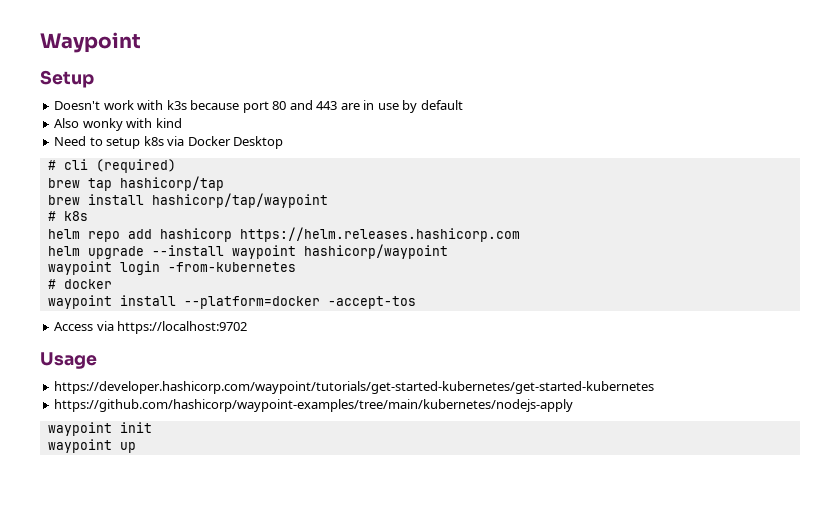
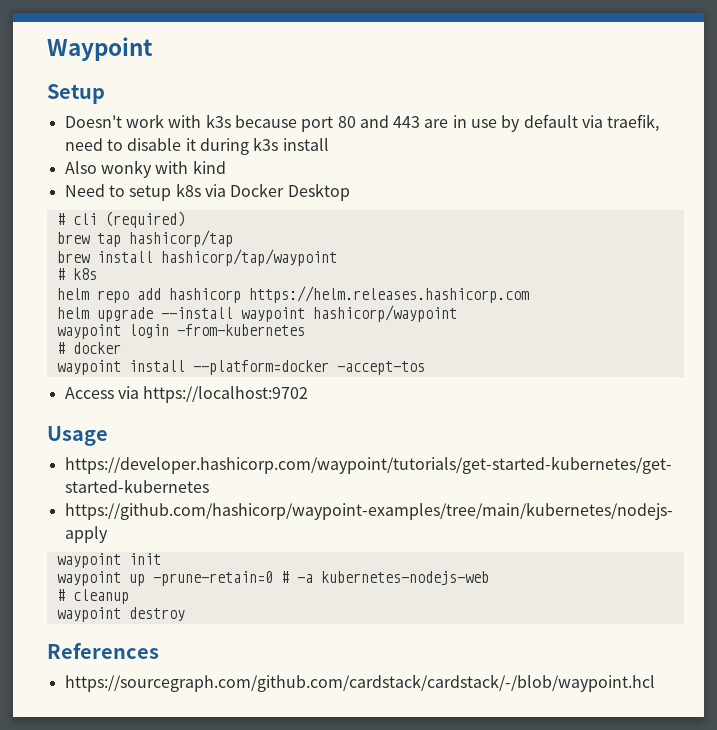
- Doesn't work with k3s because port 80 and 443 are in use by default
+ Doesn't work with k3s because port 80 and 443 are in use by default via traefik, need to disable it during k3s install
- waypoint up
+ waypoint up -prune-retain=0 # -a kubernetes-nodejs-web
+ # cleanup
+ waypoint destroy
+ References
+ https://sourcegraph.com/github.com/cardstack/cardstack/-/blob/waypoint.hcl

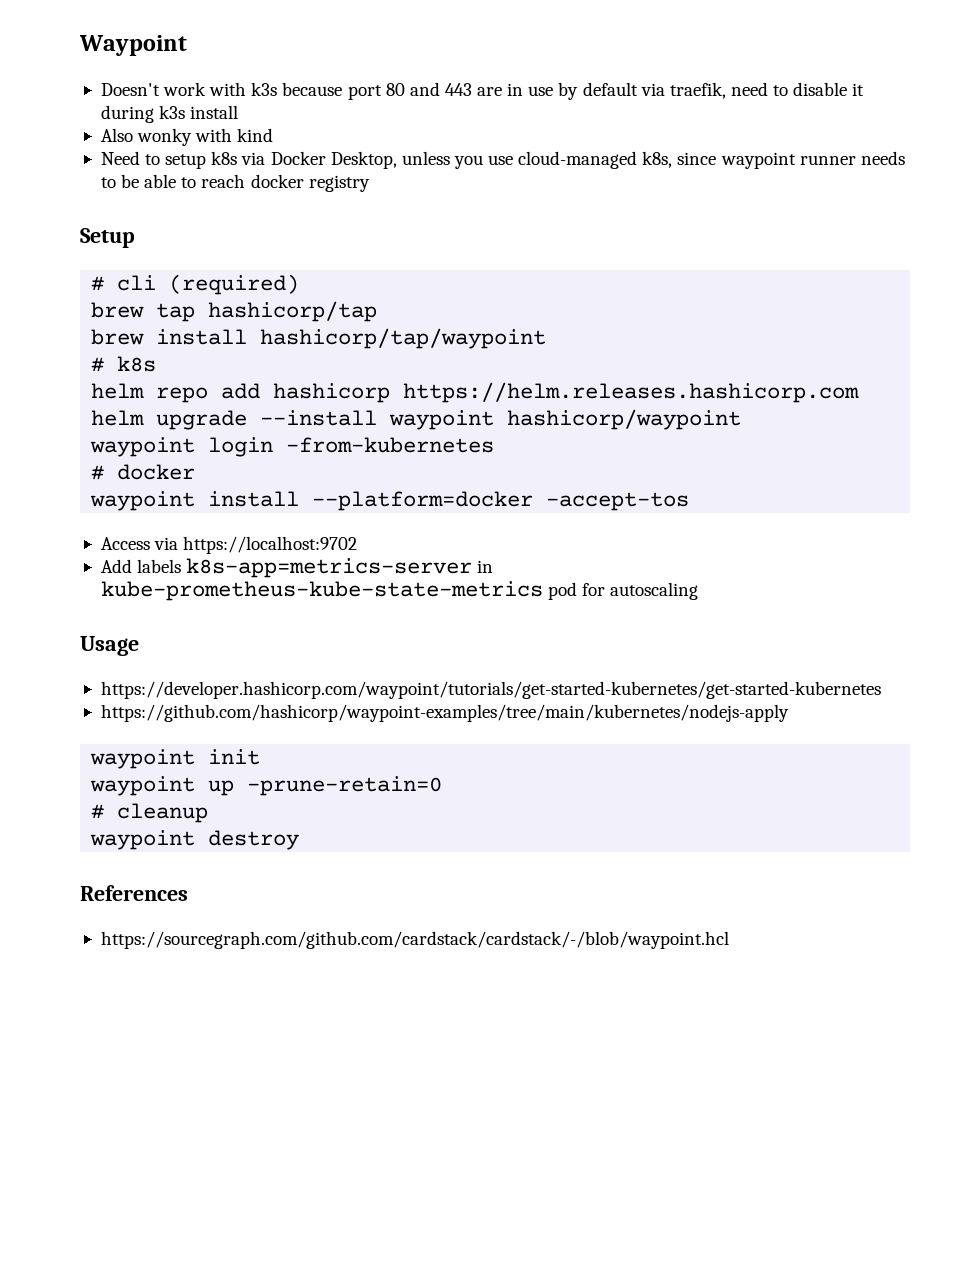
- Setup
- Need to setup k8s via Docker Desktop
+ Need to setup k8s via Docker Desktop, unless you use cloud-managed k8s, since waypoint runner needs to be able to reach docker registry
+ Setup
+ Add labels k8s-app=metrics-server in kube-prometheus-kube-state-metrics pod for autoscaling
- waypoint up -prune-retain=0 # -a kubernetes-nodejs-web
+ waypoint up -prune-retain=0

